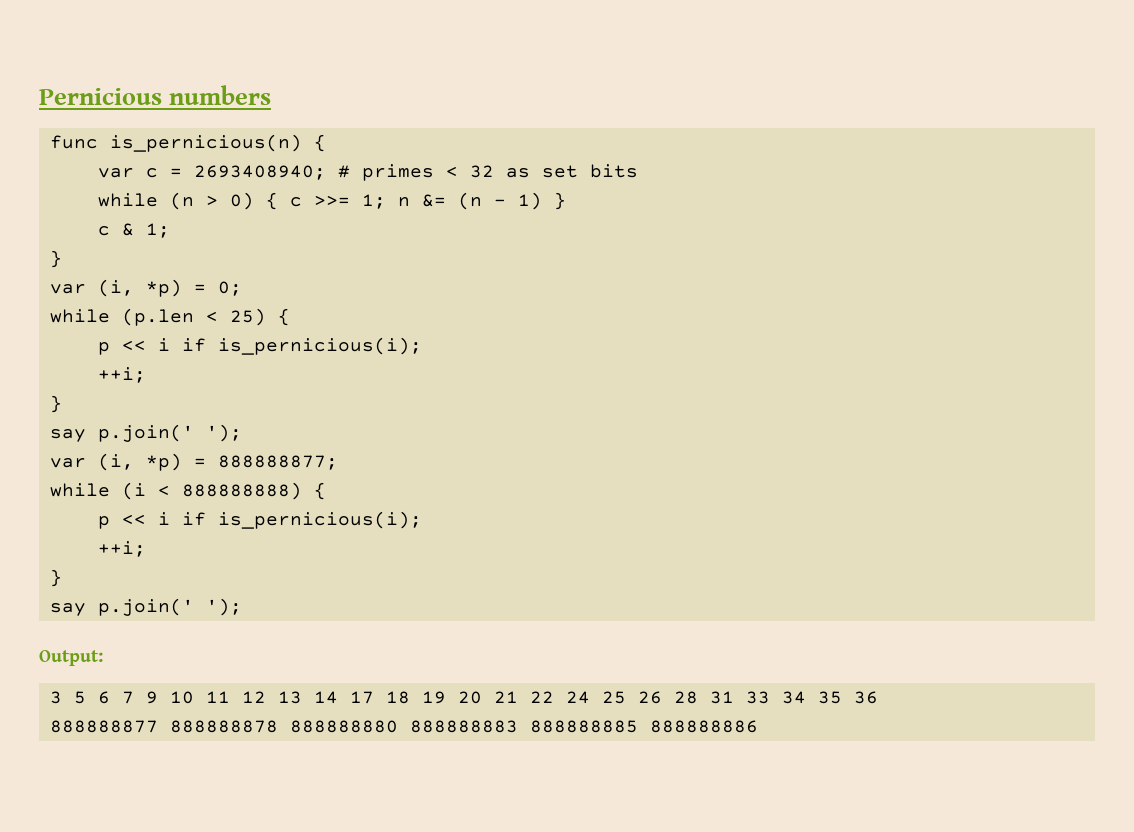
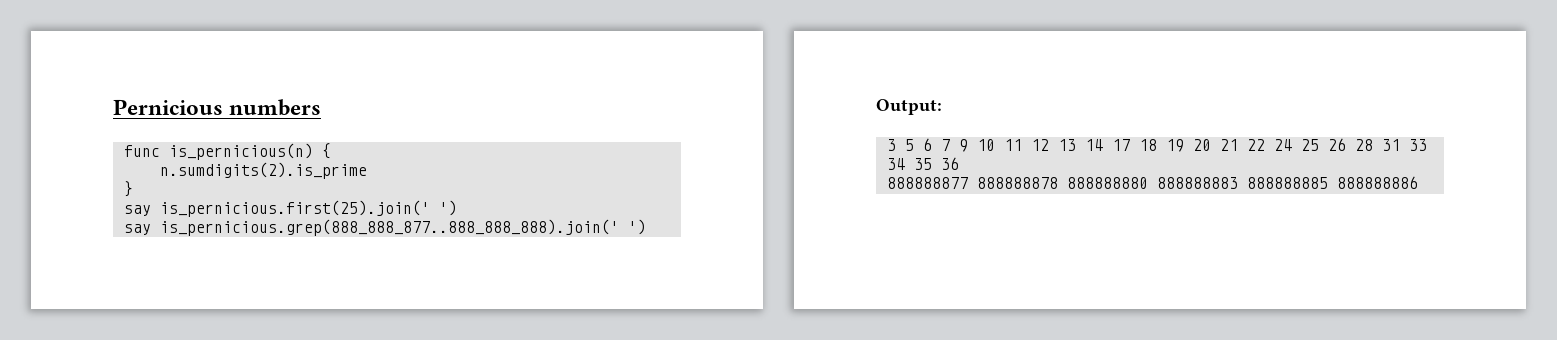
- var c = 2693408940; # primes < 32 as set bits
- while (n > 0) { c >>= 1; n &= (n - 1) }
- c & 1;
+ n.sumdigits(2).is_prime
  }
- var (i, *p) = 0;
- while (p.len < 25) {
- p << i if is_pernicious(i);
- ++i;
- }
- say p.join(' ');
- var (i, *p) = 888888877;
- while (i < 888888888) {
- p << i if is_pernicious(i);
- ++i;
- }
- say p.join(' ');
+ say is_pernicious.first(25).join(' ')
+ say is_pernicious.grep(888_888_877..888_888_888).join(' ')

